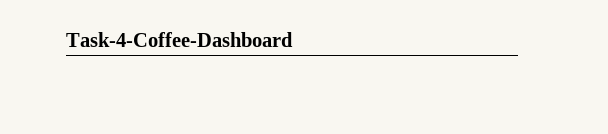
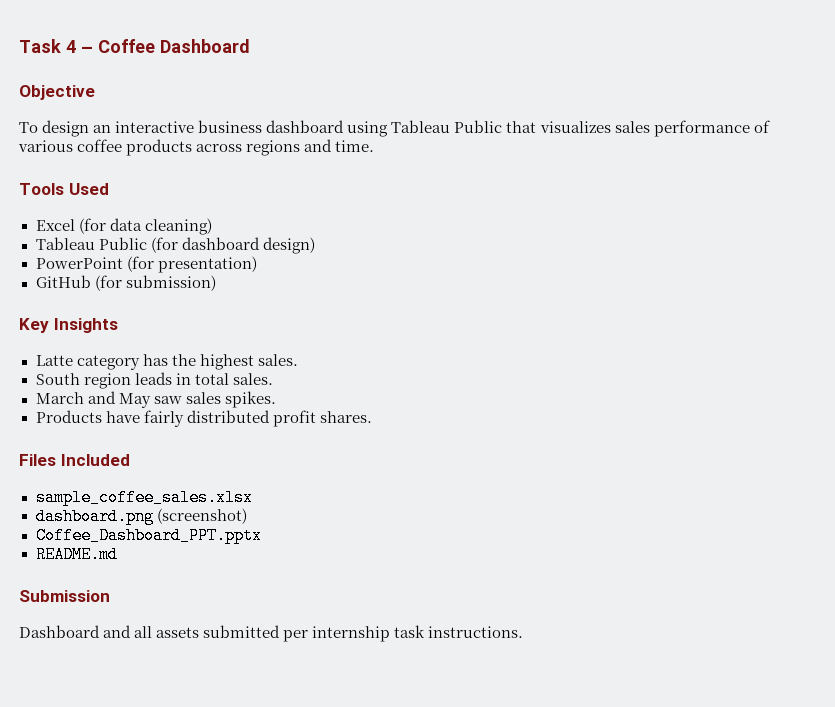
- Task-4-Coffee-Dashboard
+ Task 4 – Coffee Dashboard
+ Objective
+ To design an interactive business dashboard using Tableau Public that visualizes sales performance of various coffee products across regions and time.
+ Tools Used
+ Excel (for data cleaning)
+ Tableau Public (for dashboard design)
+ PowerPoint (for presentation)
+ GitHub (for submission)
+ Key Insights
+ Latte category has the highest sales.
+ South region leads in total sales.
+ March and May saw sales spikes.
+ Products have fairly distributed profit shares.
+ Files Included
+ sample_coffee_sales.xlsx
+ dashboard.png (screenshot)
+ Coffee_Dashboard_PPT.pptx
+ README.md
+ Submission
+ Dashboard and all assets submitted per internship task instructions.

